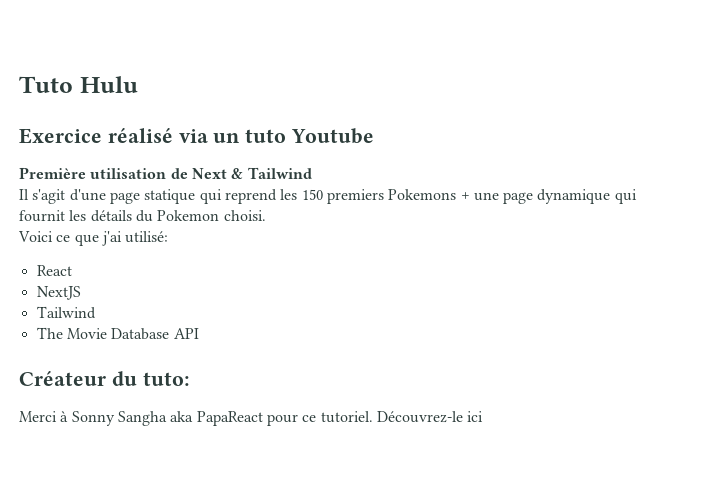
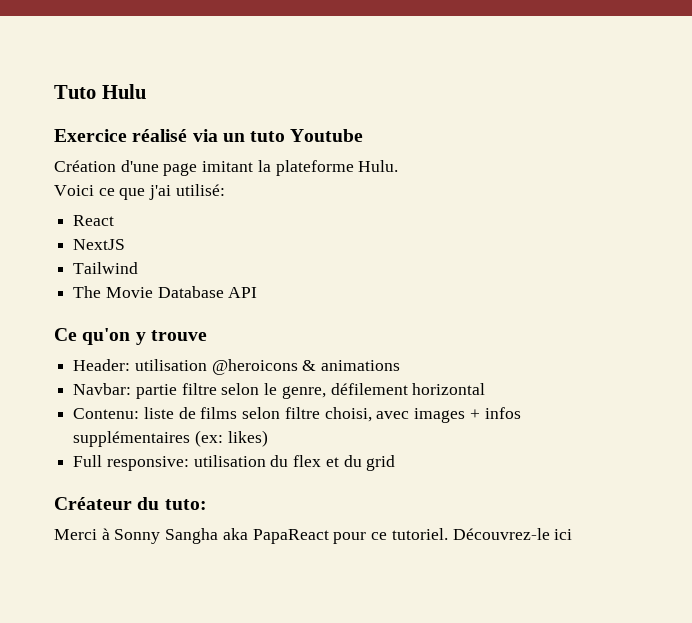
- Première utilisation de Next & Tailwind
- Il s'agit d'une page statique qui reprend les 150 premiers Pokemons + une page dynamique qui fournit les détails du Pokemon choisi.
+ Création d'une page imitant la plateforme Hulu.
+ Ce qu'on y trouve
+ Header: utilisation @heroicons & animations
+ Navbar: partie filtre selon le genre, défilement horizontal
+ Contenu: liste de films selon filtre choisi, avec images + infos supplémentaires (ex: likes)
+ Full responsive: utilisation du flex et du grid

